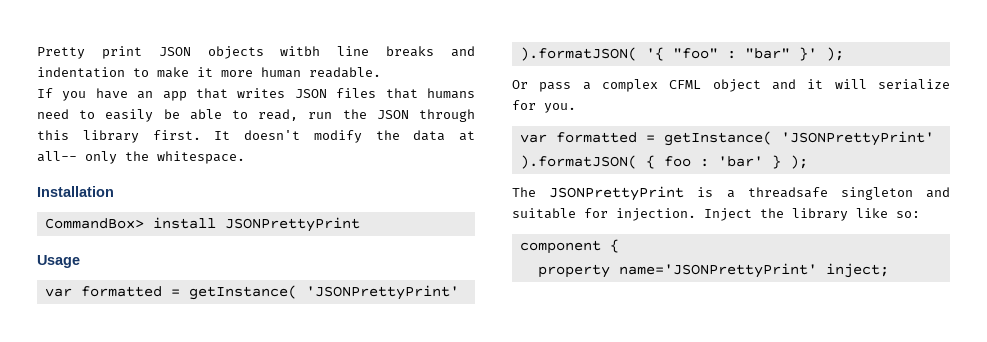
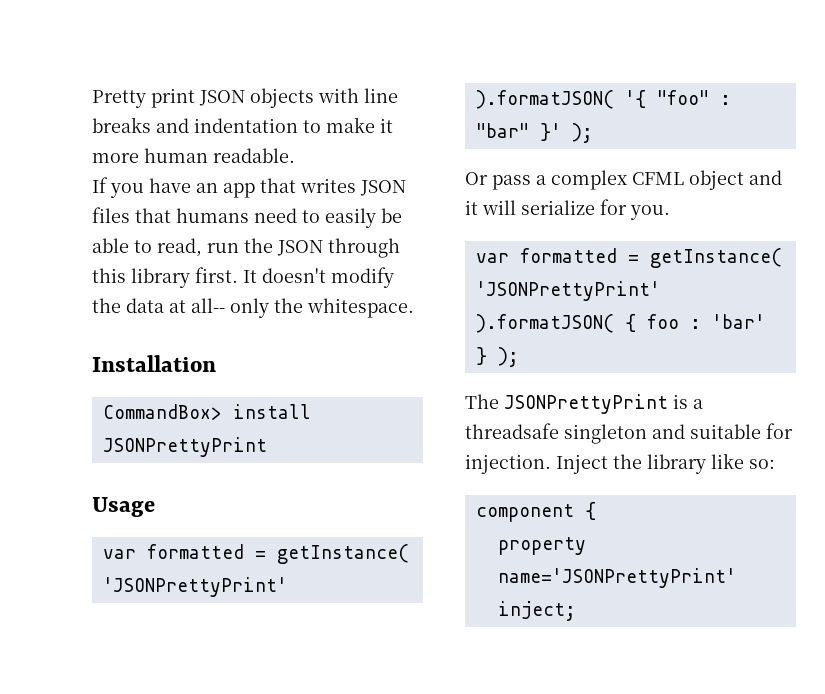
- Pretty print JSON objects witbh line breaks and indentation to make it more human readable.
+ Pretty print JSON objects with line breaks and indentation to make it more human readable.

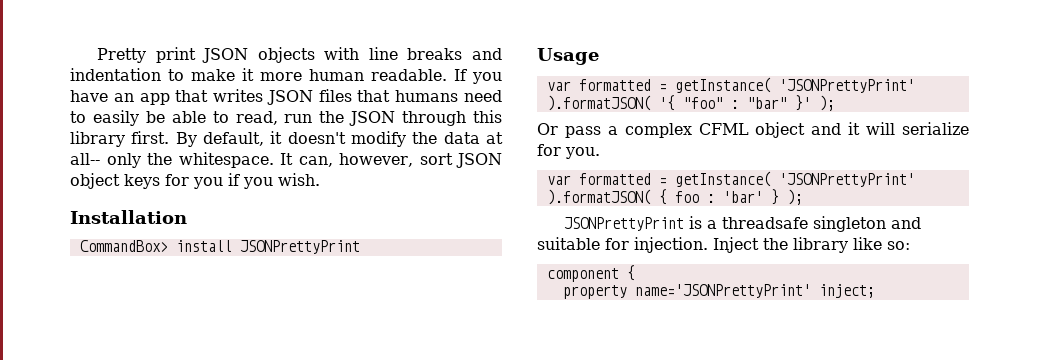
- Pretty print JSON objects with line breaks and indentation to make it more human readable.
- If you have an app that writes JSON files that humans need to easily be able to read, run the JSON through this library first.
+ Pretty print JSON objects with line breaks and indentation to make it more human readable. If you have an app that writes JSON files that humans need to easily be able to read, run the JSON through this library first.
- It doesn't modify the data at all-- only the whitespace.
+ By default, it doesn't modify the data at all-- only the whitespace. It can, however, sort JSON object keys for you if you wish.
- The JSONPrettyPrint is a threadsafe singleton and suitable for injection.
+ JSONPrettyPrint is a threadsafe singleton and suitable for injection.

